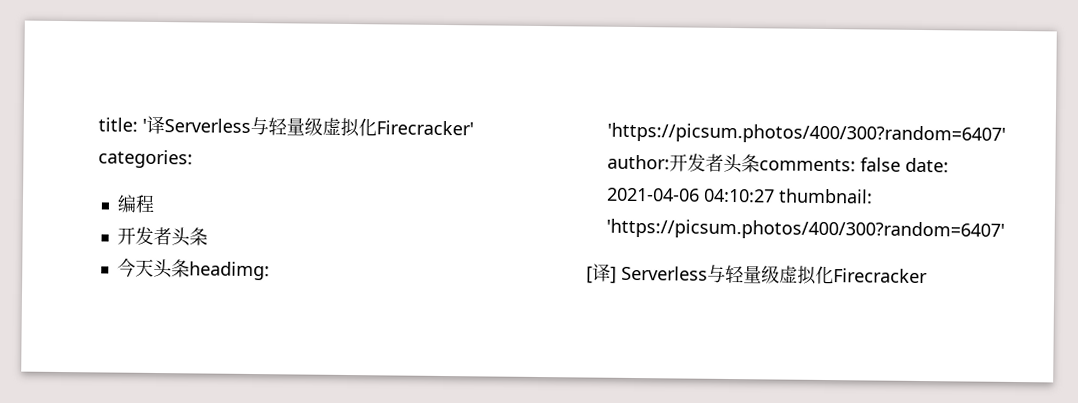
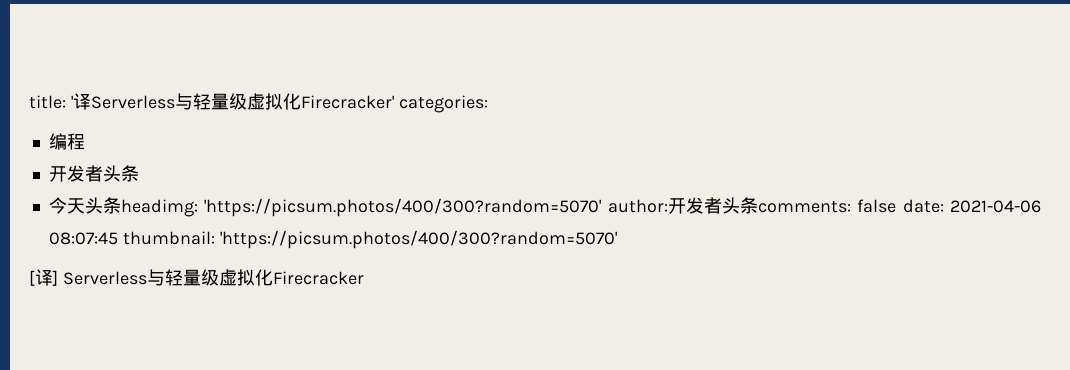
- 今天头条headimg: 'https://picsum.photos/400/300?random=6407' author:开发者头条comments: false date: 2021-04-06 04:10:27 thumbnail: 'https://picsum.photos/400/300?random=6407'
+ 今天头条headimg: 'https://picsum.photos/400/300?random=5070' author:开发者头条comments: false date: 2021-04-06 08:07:45 thumbnail: 'https://picsum.photos/400/300?random=5070'

